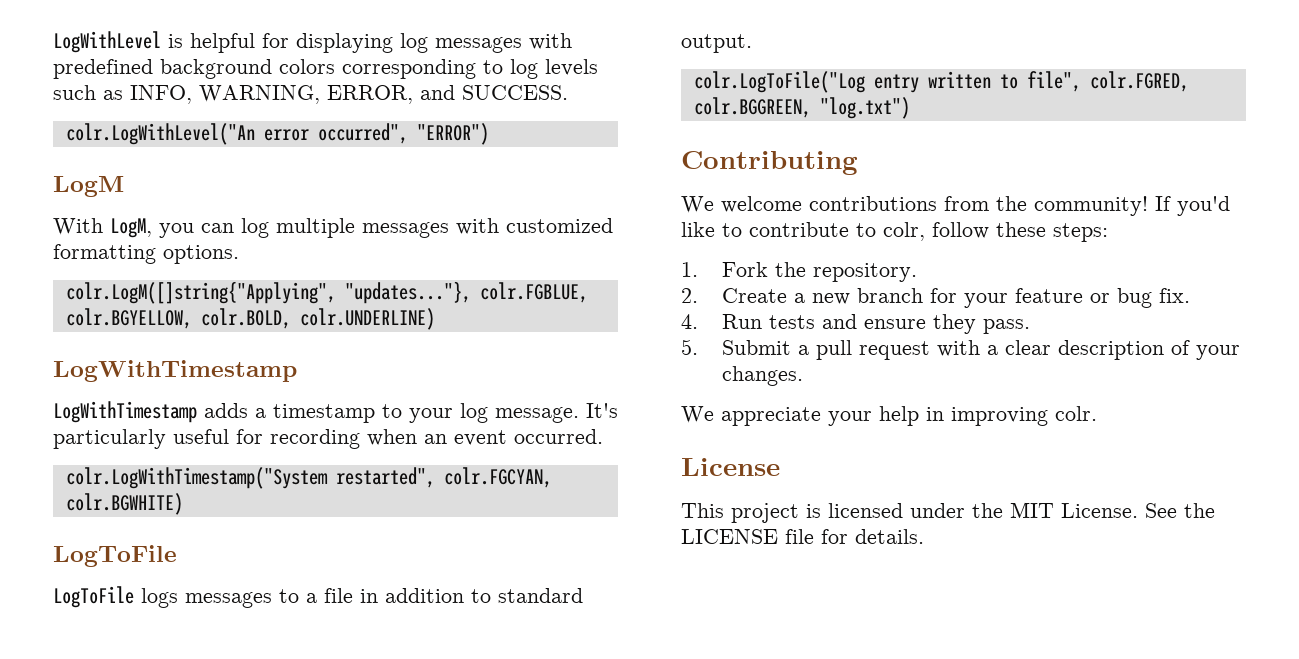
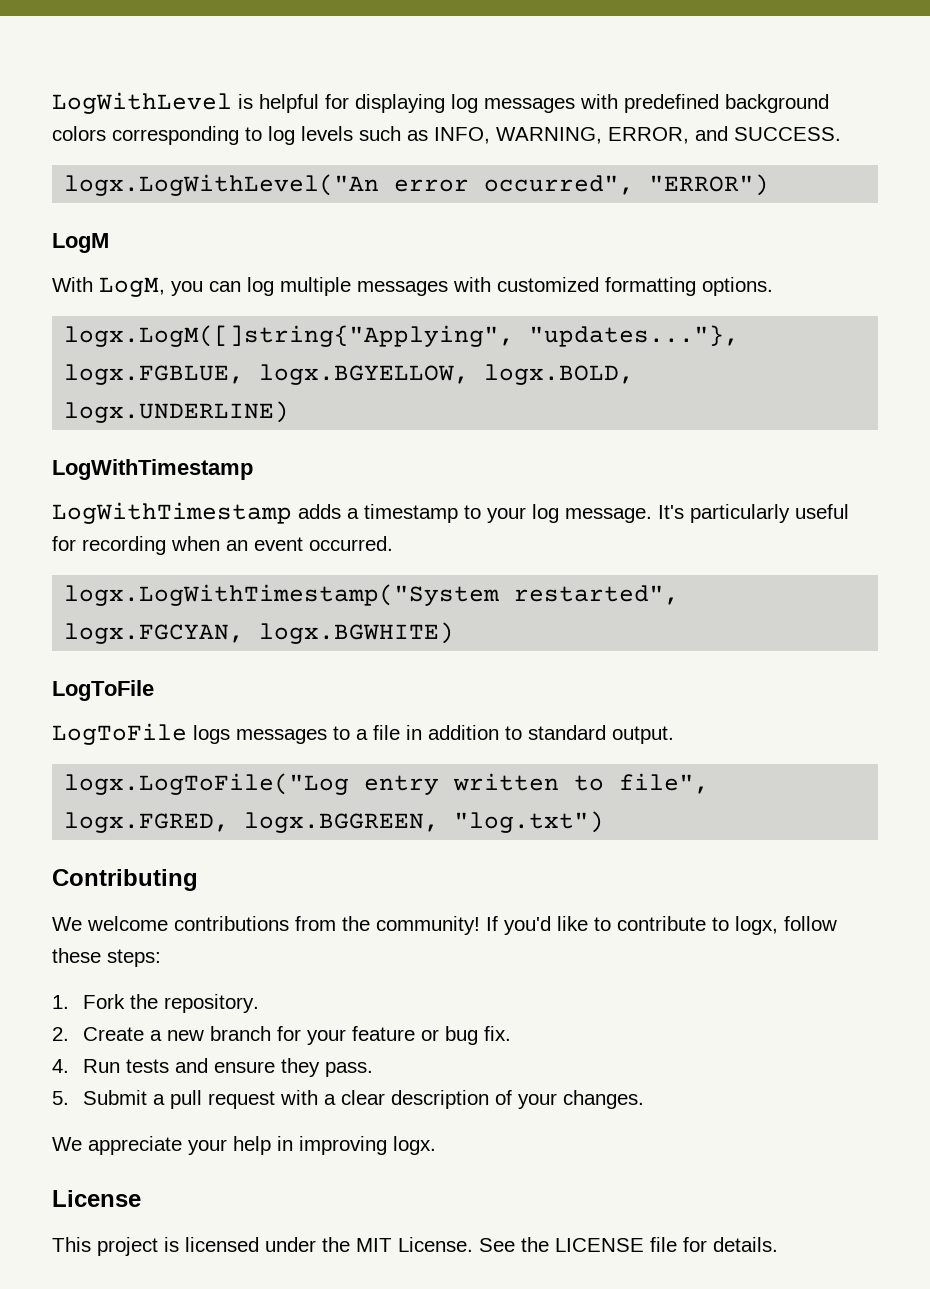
- colr.LogWithLevel("An error occurred", "ERROR")
+ logx.LogWithLevel("An error occurred", "ERROR")
- colr.LogM([]string{"Applying", "updates..."}, colr.FGBLUE, colr.BGYELLOW, colr.BOLD, colr.UNDERLINE)
+ logx.LogM([]string{"Applying", "updates..."}, logx.FGBLUE, logx.BGYELLOW, logx.BOLD, logx.UNDERLINE)
- colr.LogWithTimestamp("System restarted", colr.FGCYAN, colr.BGWHITE)
+ logx.LogWithTimestamp("System restarted", logx.FGCYAN, logx.BGWHITE)
- colr.LogToFile("Log entry written to file", colr.FGRED, colr.BGGREEN, "log.txt")
+ logx.LogToFile("Log entry written to file", logx.FGRED, logx.BGGREEN, "log.txt")
- If you'd like to contribute to colr, follow these steps:
+ If you'd like to contribute to logx, follow these steps:
- We appreciate your help in improving colr.
+ We appreciate your help in improving logx.

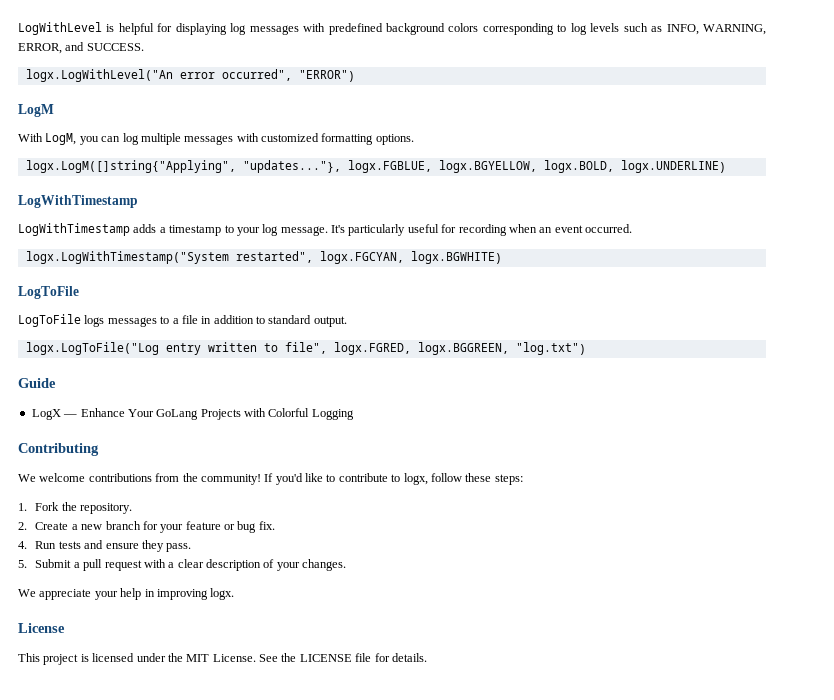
+ Guide
+ LogX — Enhance Your GoLang Projects with Colorful Logging

